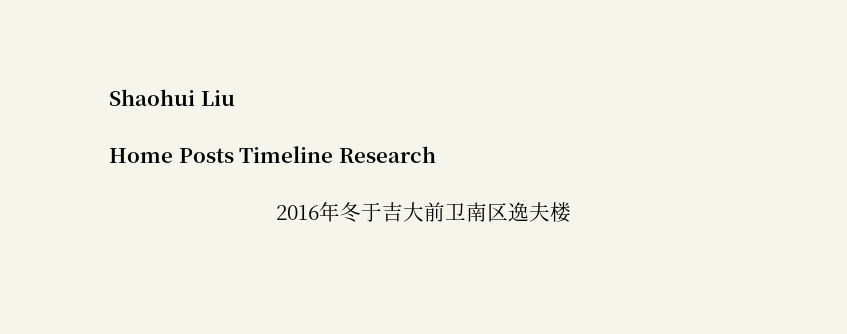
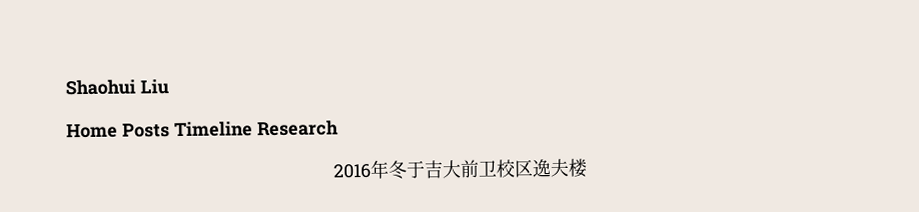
- 2016年冬于吉大前卫南区逸夫楼
+ 2016年冬于吉大前卫校区逸夫楼

